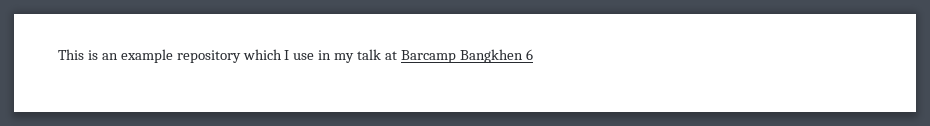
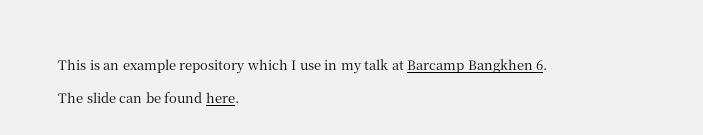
- This is an example repository which I use in my talk at Barcamp Bangkhen 6
+ This is an example repository which I use in my talk at Barcamp Bangkhen 6.
+ The slide can be found here.

